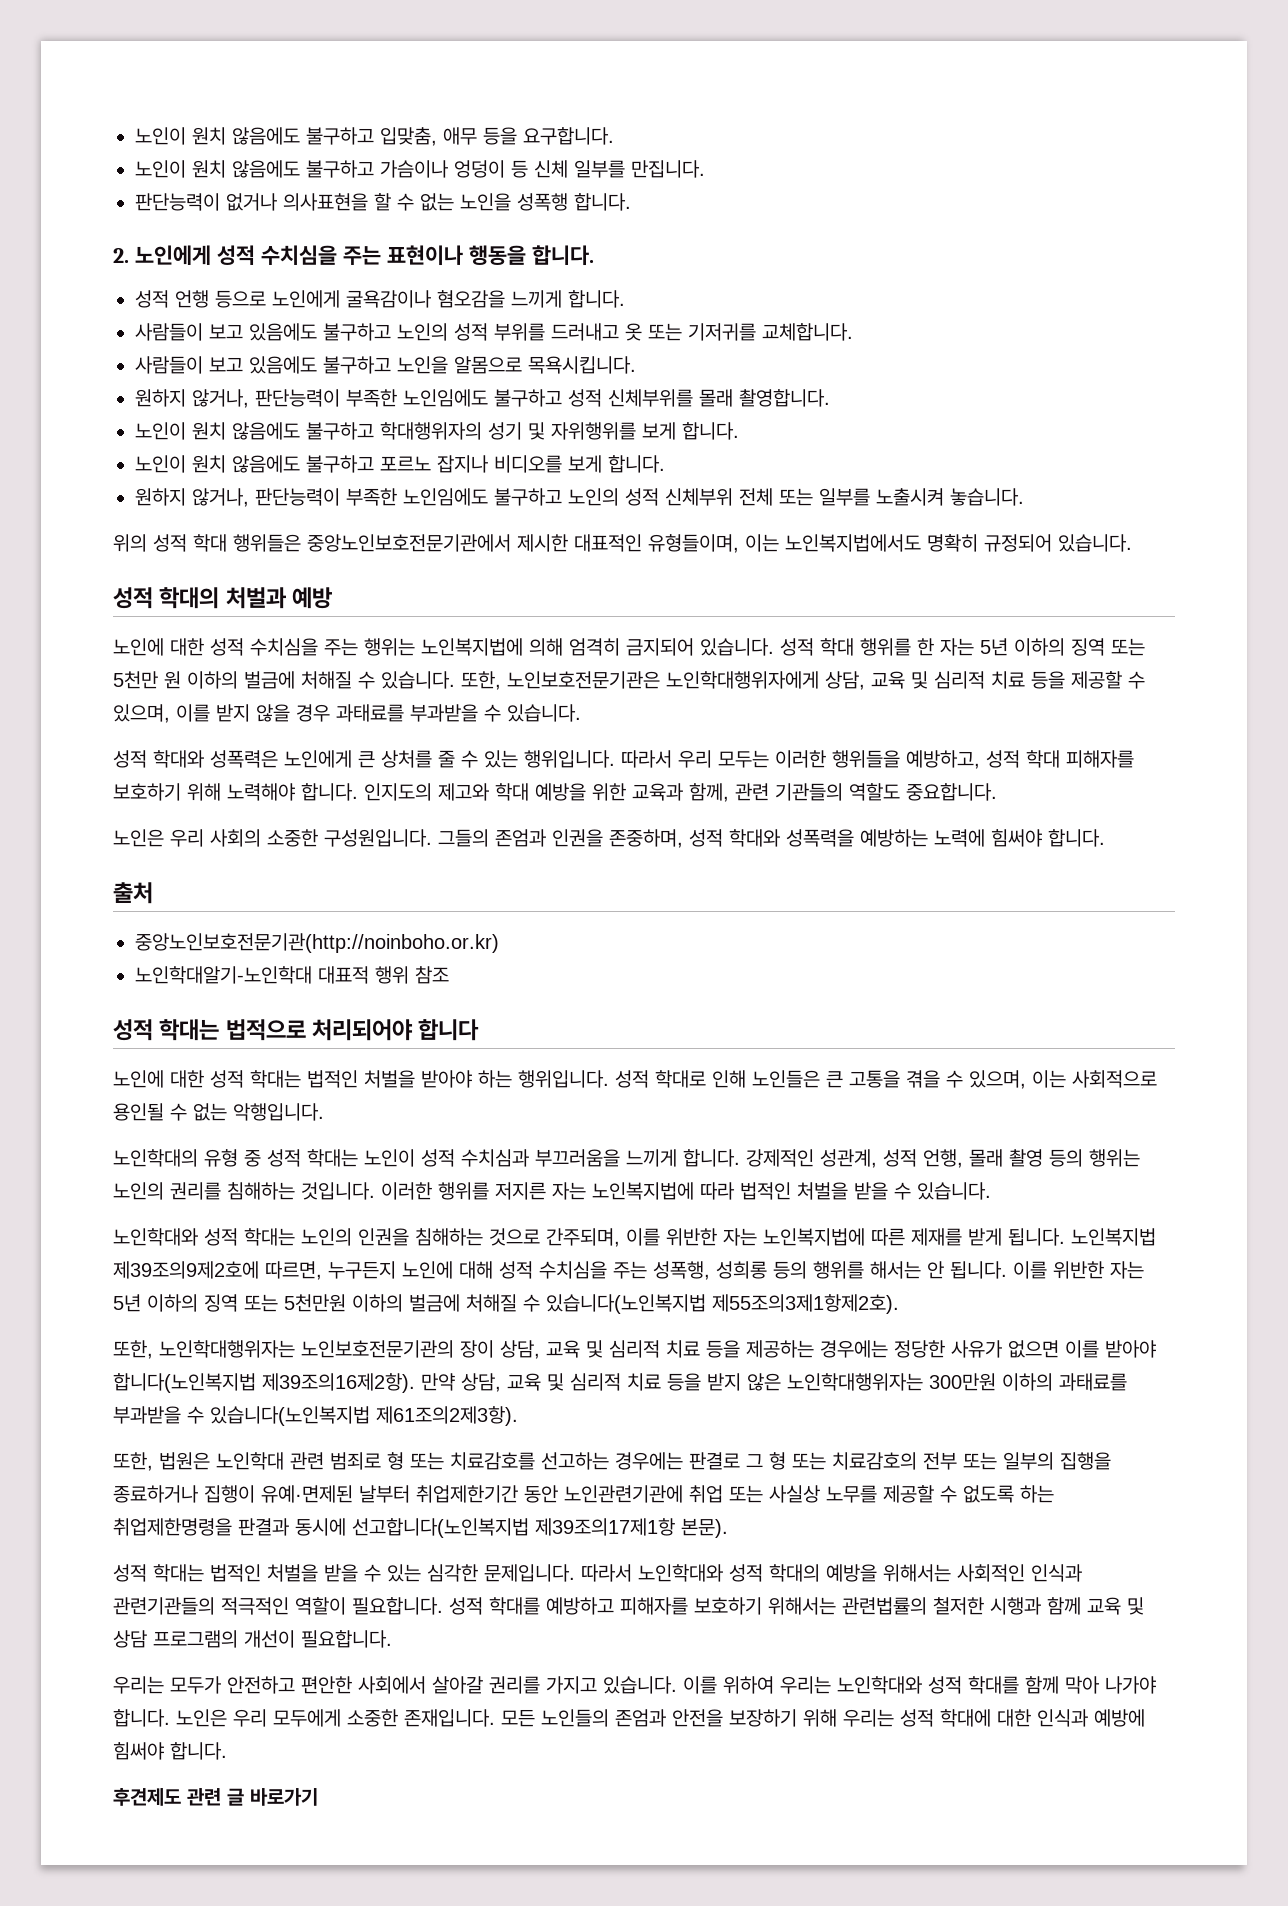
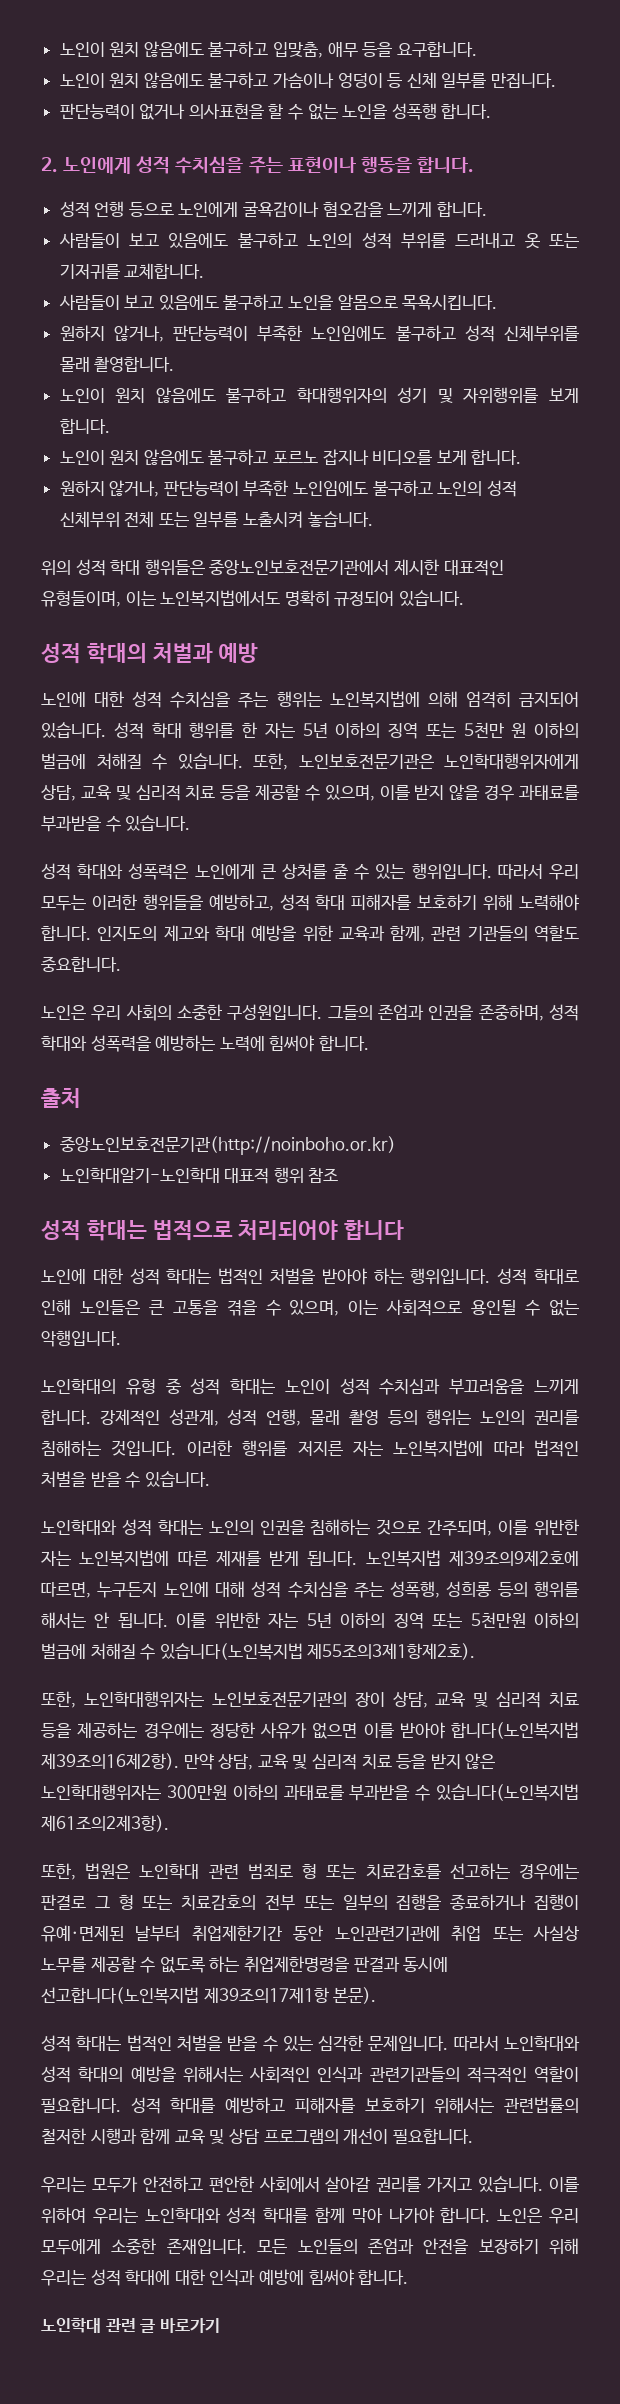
- 후견제도 관련 글 바로가기
+ 노인학대 관련 글 바로가기

